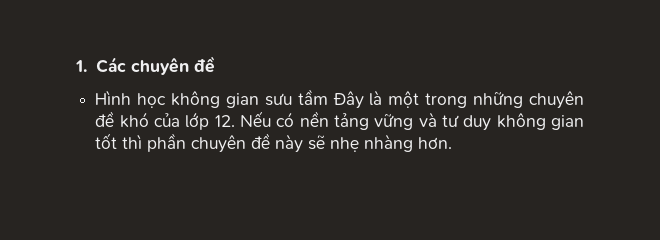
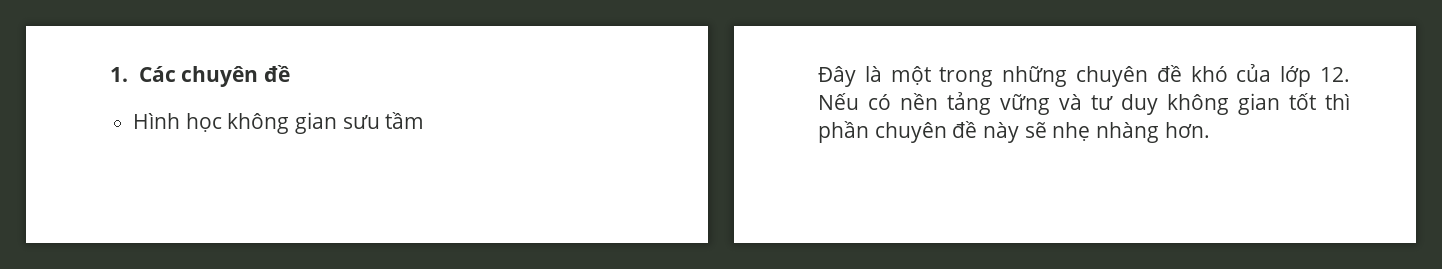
- Hình học không gian sưu tầm Đây là một trong những chuyên đề khó của lớp 12. Nếu có nền tảng vững và tư duy không gian tốt thì phần chuyên đề này sẽ nhẹ nhàng hơn.
+ Hình học không gian sưu tầm
+ Đây là một trong những chuyên đề khó của lớp 12. Nếu có nền tảng vững và tư duy không gian tốt thì phần chuyên đề này sẽ nhẹ nhàng hơn.

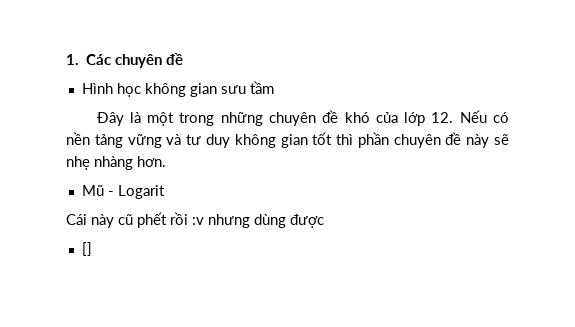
+ Mũ - Logarit
+ Cái này cũ phết rồi :v nhưng dùng được
+ []

